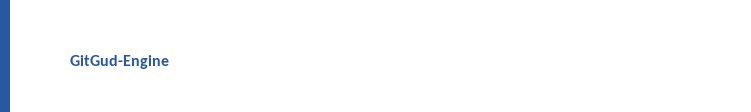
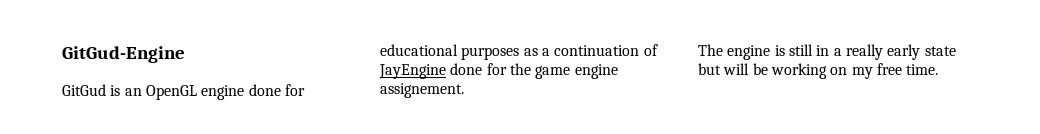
+ GitGud is an OpenGL engine done for educational purposes as a continuation of JayEngine done for the game engine assignement.
+ The engine is still in a really early state but will be working on my free time.

